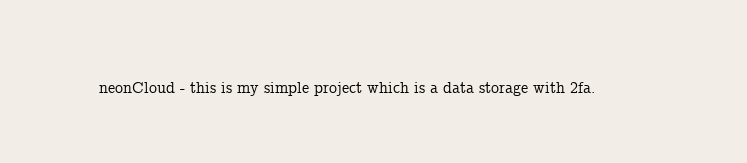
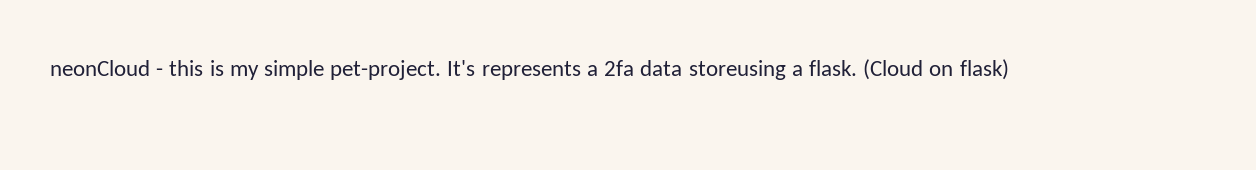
- neonCloud - this is my simple project which is a data storage with 2fa.
+ neonCloud - this is my simple pet-project. It's represents a 2fa data storeusing a flask. (Cloud on flask)

